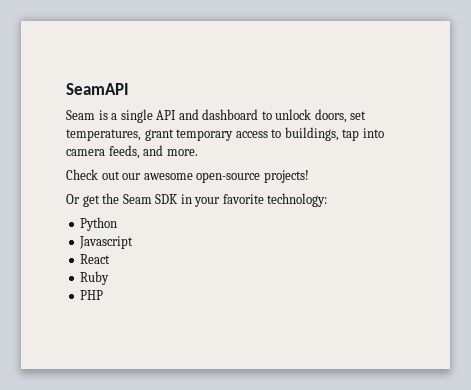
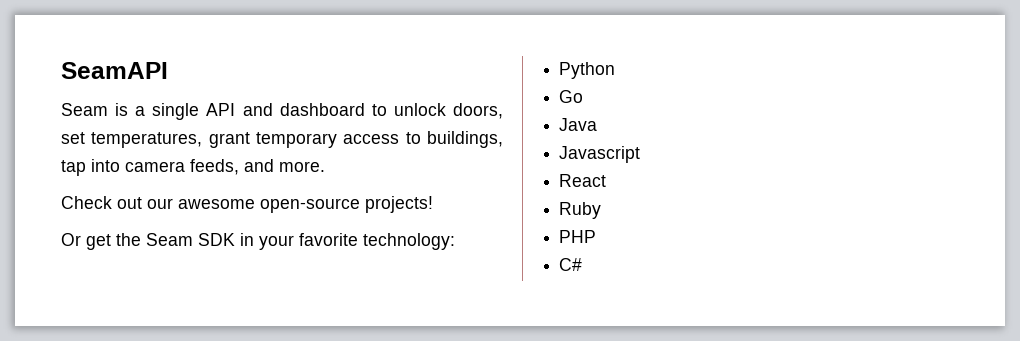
+ Go
+ Java
+ C#

